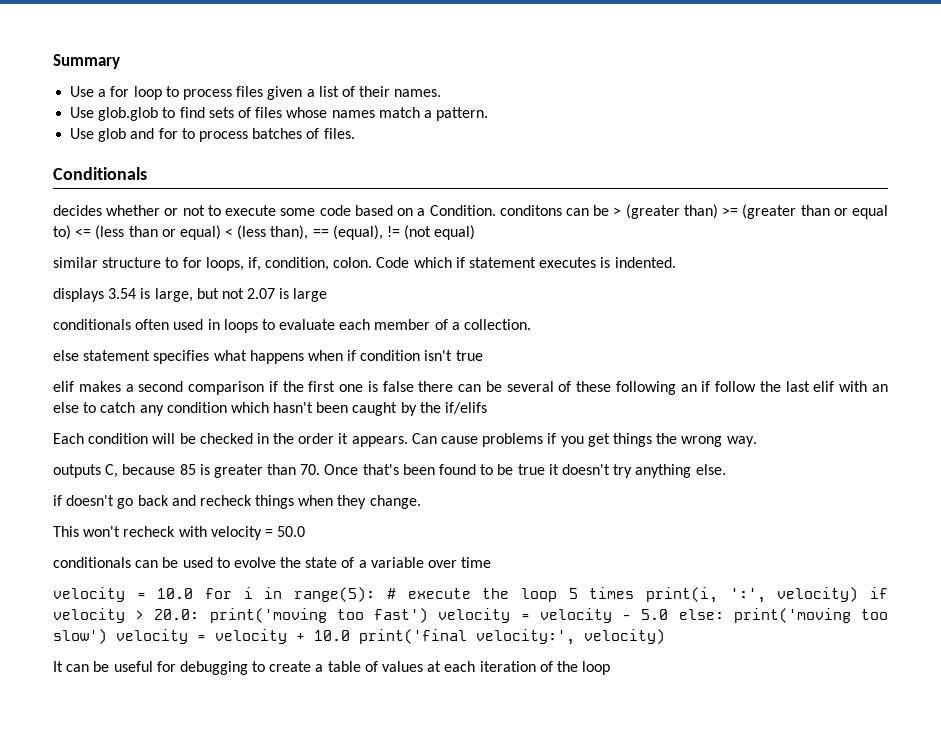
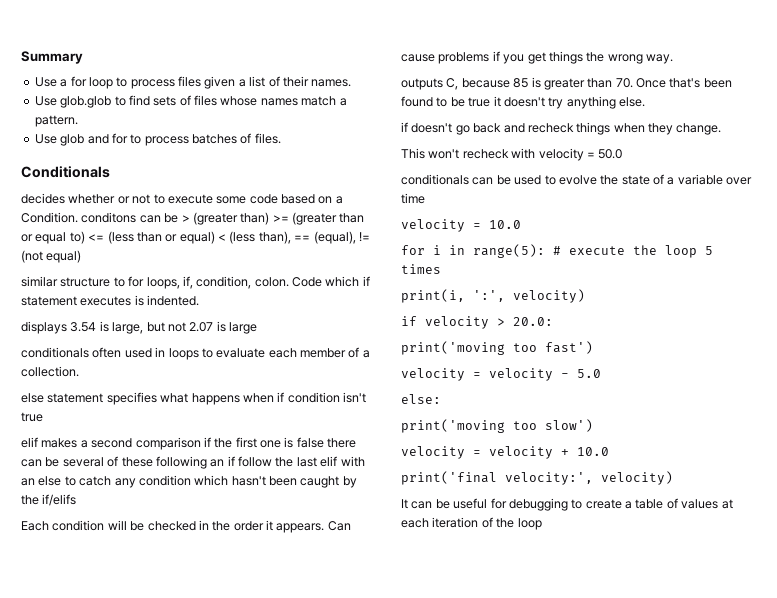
- velocity = 10.0 for i in range(5): # execute the loop 5 times print(i, ':', velocity) if velocity > 20.0: print('moving too fast') velocity = velocity - 5.0 else: print('moving too slow') velocity = velocity + 10.0 print('final velocity:', velocity)
+ velocity = 10.0
+ for i in range(5): # execute the loop 5 times
+ print(i, ':', velocity)
+ if velocity > 20.0:
+ print('moving too fast')
+ velocity = velocity - 5.0
+ else:
+ print('moving too slow')
+ velocity = velocity + 10.0
+ print('final velocity:', velocity)

